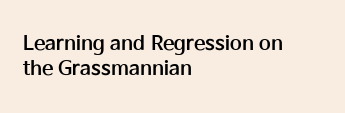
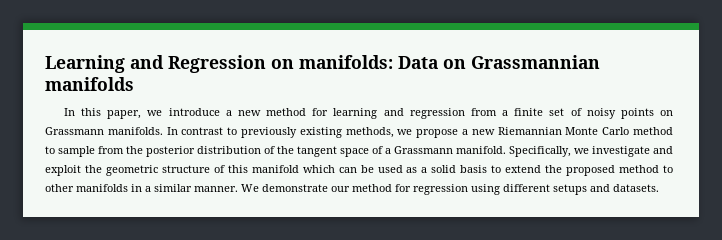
- Learning and Regression on the Grassmannian
+ Learning and Regression on manifolds: Data on Grassmannian manifolds
+ In this paper, we introduce a new method for learning and regression from a finite set of noisy points on Grassmann manifolds. In contrast to previously existing methods, we propose a new Riemannian Monte Carlo method to sample from the posterior distribution of the tangent space of a Grassmann manifold. Specifically, we investigate and exploit the geometric structure of this manifold which can be used as a solid basis to extend the proposed method to other manifolds in a similar manner. We demonstrate our method for regression using different setups and datasets.

